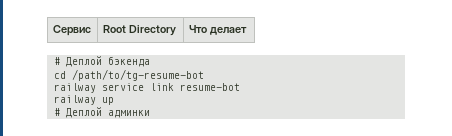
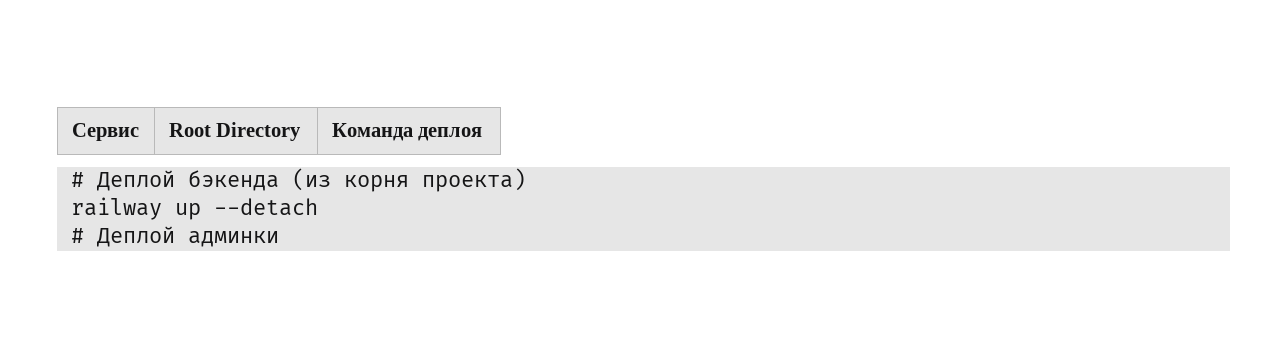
- Сервис | Root Directory | Что делает
+ Сервис | Root Directory | Команда деплоя
- # Деплой бэкенда
- cd /path/to/tg-resume-bot
- railway service link resume-bot
+ # Деплой бэкенда (из корня проекта)
- railway up
+ railway up --detach

